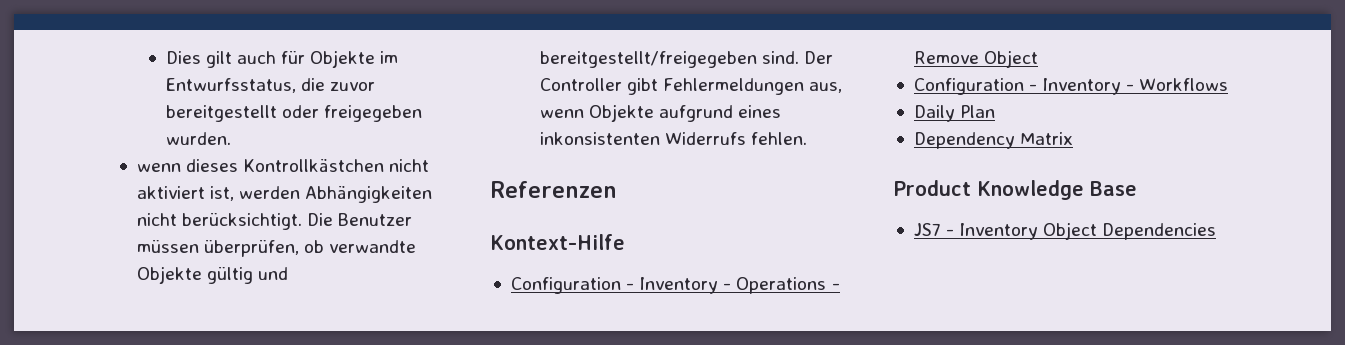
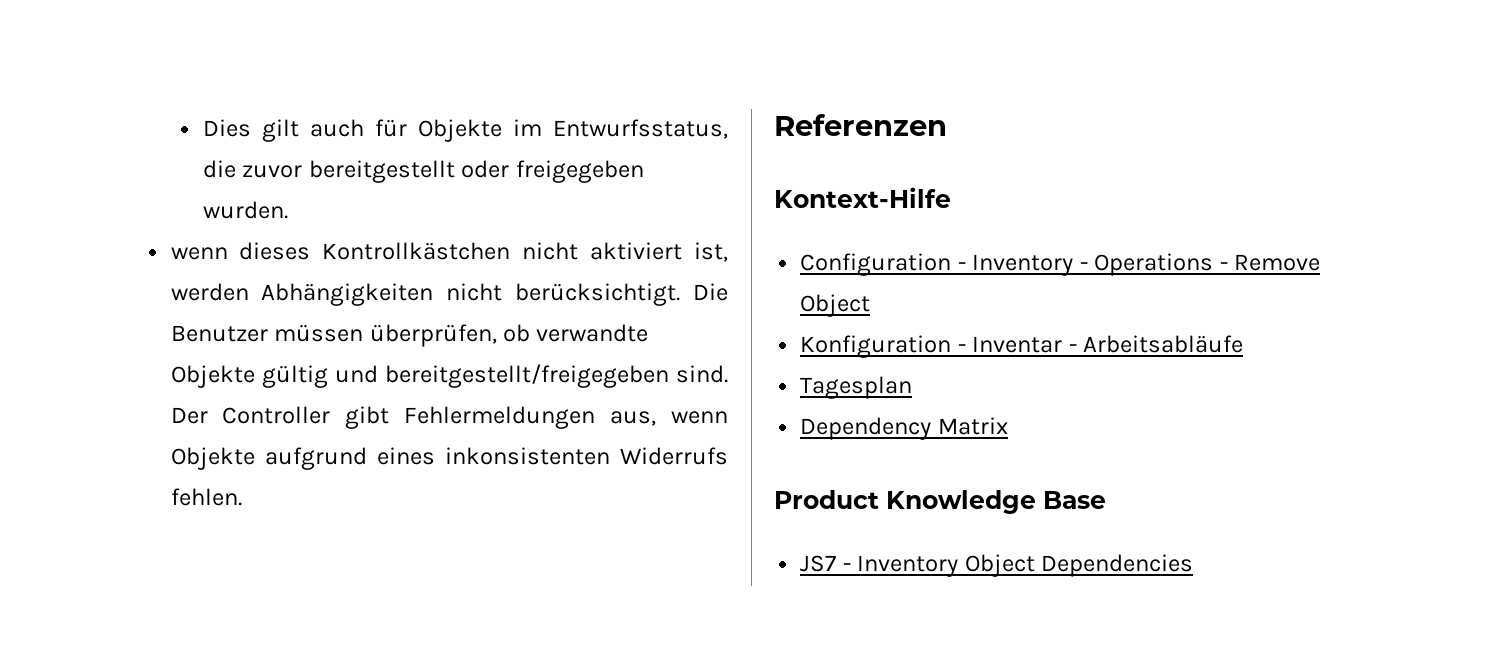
- Configuration - Inventory - Workflows
- Daily Plan
+ Konfiguration - Inventar - Arbeitsabläufe
+ Tagesplan

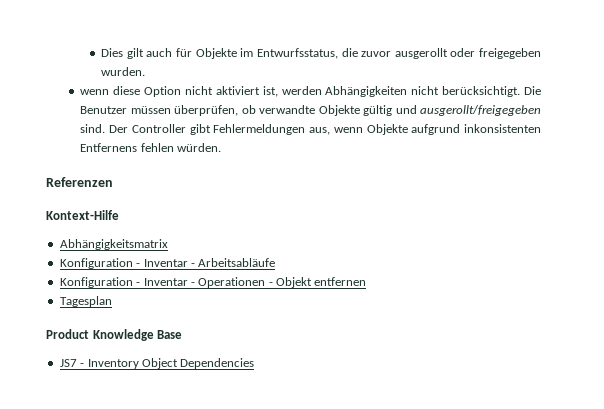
- Dies gilt auch für Objekte im Entwurfsstatus, die zuvor bereitgestellt oder freigegeben wurden.
+ Dies gilt auch für Objekte im Entwurfsstatus, die zuvor ausgerollt oder freigegeben wurden.
- wenn dieses Kontrollkästchen nicht aktiviert ist, werden Abhängigkeiten nicht berücksichtigt.
+ wenn diese Option nicht aktiviert ist, werden Abhängigkeiten nicht berücksichtigt.
- Die Benutzer müssen überprüfen, ob verwandte Objekte gültig und bereitgestellt/freigegeben sind.
+ Die Benutzer müssen überprüfen, ob verwandte Objekte gültig und ausgerollt/freigegeben sind.
- Der Controller gibt Fehlermeldungen aus, wenn Objekte aufgrund eines inkonsistenten Widerrufs fehlen.
+ Der Controller gibt Fehlermeldungen aus, wenn Objekte aufgrund inkonsistenten Entfernens fehlen würden.
  Referenzen
  Kontext-Hilfe
- Configuration - Inventory - Operations - Remove Object
+ Abhängigkeitsmatrix
+ Konfiguration - Inventar - Operationen - Objekt entfernen
- Dependency Matrix

